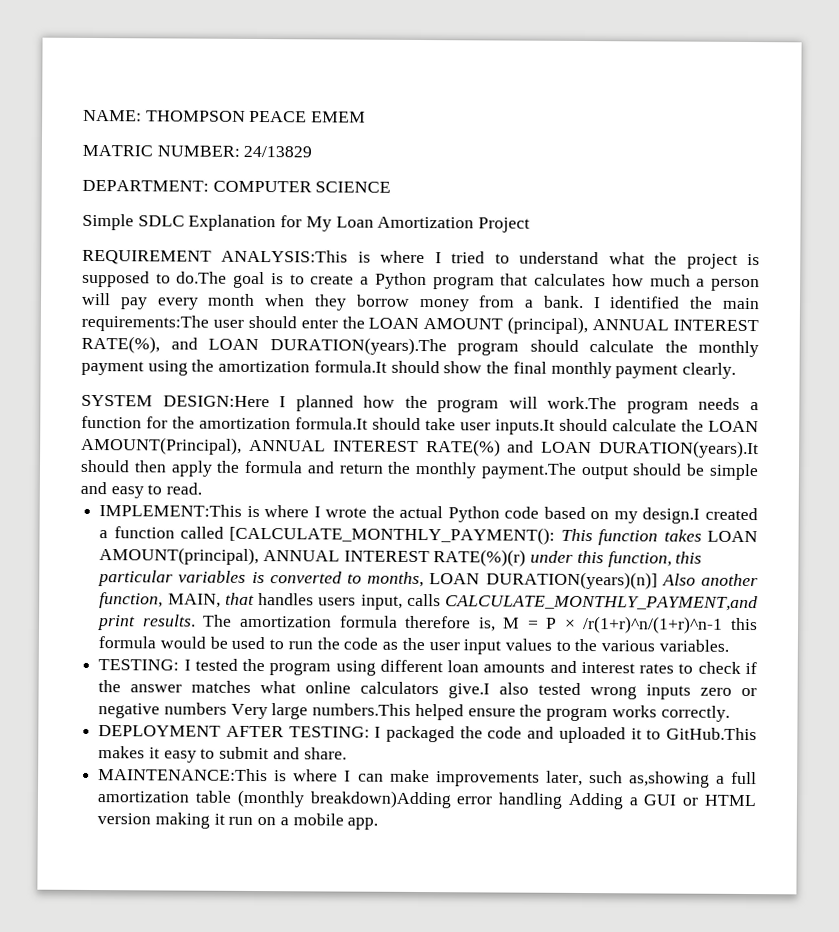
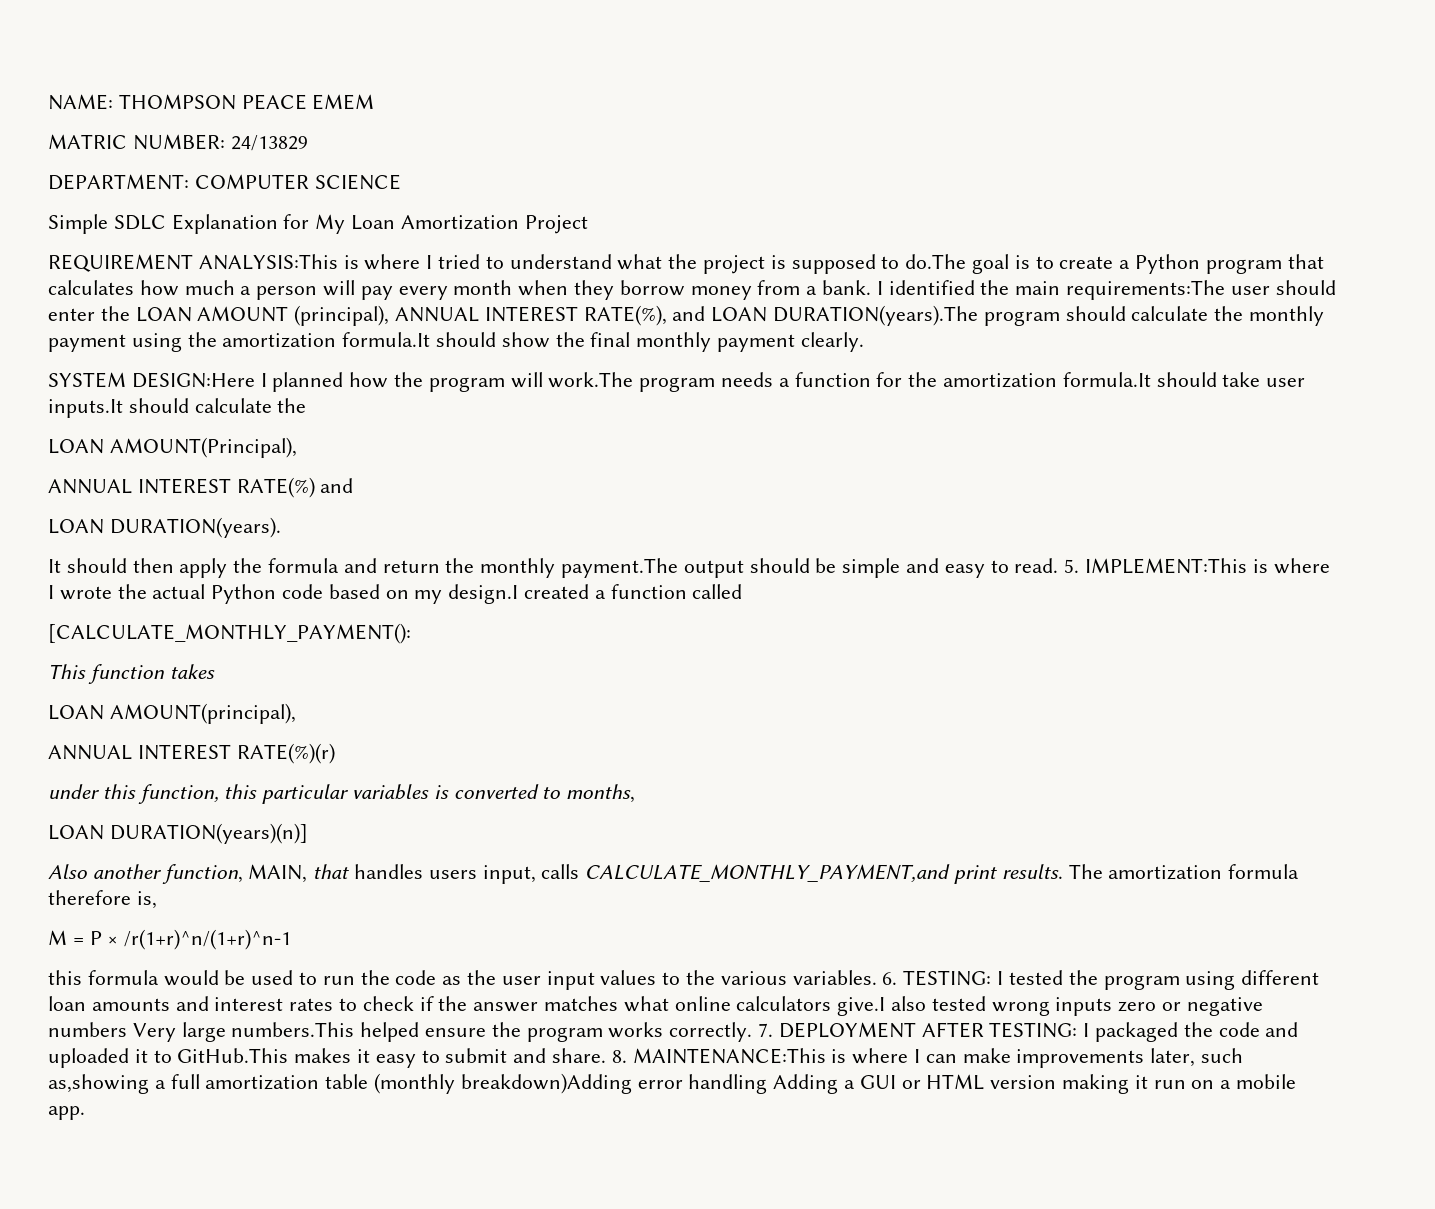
- SYSTEM DESIGN:Here I planned how the program will work.The program needs a function for the amortization formula.It should take user inputs.It should calculate the LOAN AMOUNT(Principal), ANNUAL INTEREST RATE(%) and LOAN DURATION(years).It should then apply the formula and return the monthly payment.The output should be simple and easy to read.
- IMPLEMENT:This is where I wrote the actual Python code based on my design.I created a function called [CALCULATE_MONTHLY_PAYMENT(): This function takes LOAN AMOUNT(principal), ANNUAL INTEREST RATE(%)(r) under this function, this particular variables is converted to months, LOAN DURATION(years)(n)] Also another function, MAIN, that handles users input, calls CALCULATE_MONTHLY_PAYMENT,and print results.
+ SYSTEM DESIGN:Here I planned how the program will work.The program needs a function for the amortization formula.It should take user inputs.It should calculate the
+ LOAN AMOUNT(Principal),
+ ANNUAL INTEREST RATE(%) and
+ LOAN DURATION(years).
+ It should then apply the formula and return the monthly payment.The output should be simple and easy to read. 5. IMPLEMENT:This is where I wrote the actual Python code based on my design.I created a function called
+ [CALCULATE_MONTHLY_PAYMENT():
+ This function takes
+ LOAN AMOUNT(principal),
+ ANNUAL INTEREST RATE(%)(r)
+ under this function, this particular variables is converted to months,
+ LOAN DURATION(years)(n)]
+ Also another function, MAIN, that handles users input, calls CALCULATE_MONTHLY_PAYMENT,and print results.
- The amortization formula therefore is, M = P × /r(1+r)^n/(1+r)^n-1 this formula would be used to run the code as the user input values to the various variables.
- TESTING:
+ The amortization formula therefore is,
+ M = P × /r(1+r)^n/(1+r)^n-1
+ this formula would be used to run the code as the user input values to the various variables. 6. TESTING:
- I tested the program using different loan amounts and interest rates to check if the answer matches what online calculators give.I also tested wrong inputs zero or negative numbers Very large numbers.This helped ensure the program works correctly.
- DEPLOYMENT AFTER TESTING:
+ I tested the program using different loan amounts and interest rates to check if the answer matches what online calculators give.I also tested wrong inputs zero or negative numbers Very large numbers.This helped ensure the program works correctly. 7. DEPLOYMENT AFTER TESTING:
- I packaged the code and uploaded it to GitHub.This makes it easy to submit and share.
- MAINTENANCE:This is where I can make improvements later, such as,showing a full amortization table (monthly breakdown)Adding error handling Adding a GUI or HTML version making it run on a mobile app.
+ I packaged the code and uploaded it to GitHub.This makes it easy to submit and share. 8. MAINTENANCE:This is where I can make improvements later, such as,showing a full amortization table (monthly breakdown)Adding error handling Adding a GUI or HTML version making it run on a mobile app.

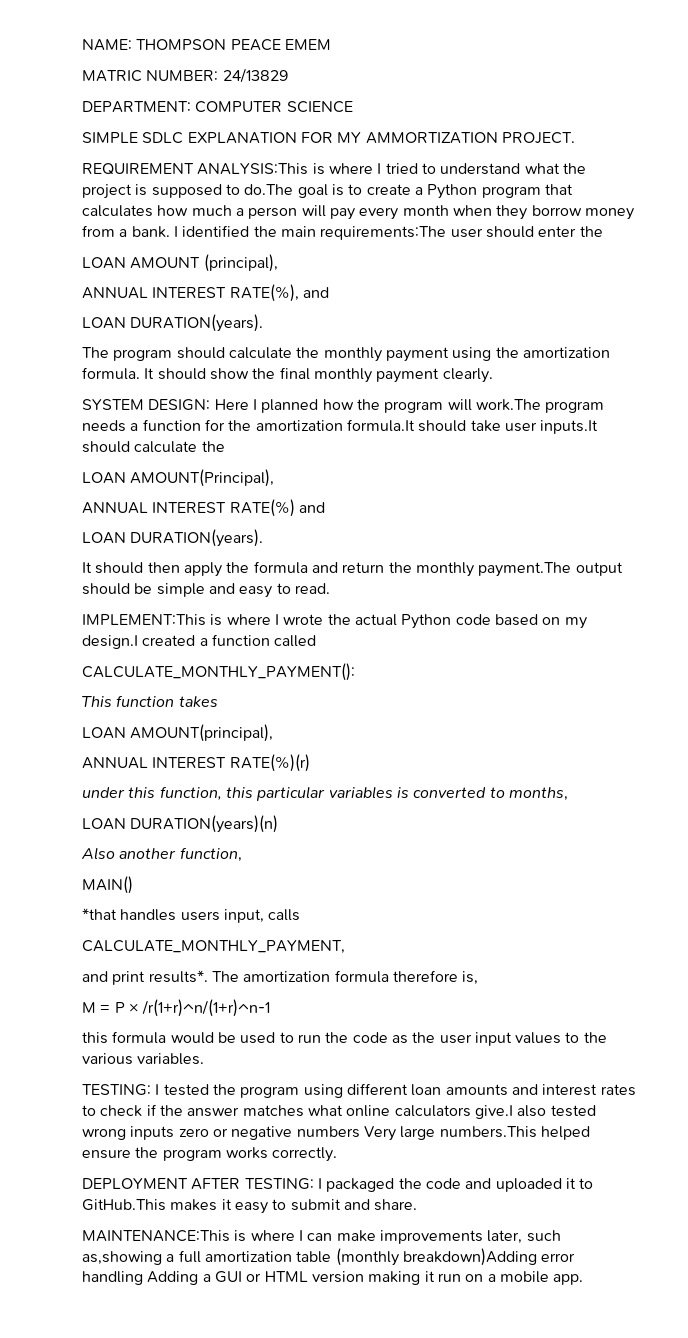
- Simple SDLC Explanation for My Loan Amortization Project
+ SIMPLE SDLC EXPLANATION FOR MY AMMORTIZATION PROJECT.
- I identified the main requirements:The user should enter the LOAN AMOUNT (principal), ANNUAL INTEREST RATE(%), and LOAN DURATION(years).The program should calculate the monthly payment using the amortization formula.It should show the final monthly payment clearly.
+ I identified the main requirements:The user should enter the
+ LOAN AMOUNT (principal),
+ ANNUAL INTEREST RATE(%), and
+ LOAN DURATION(years).
+ The program should calculate the monthly payment using the amortization formula. It should show the final monthly payment clearly.
- SYSTEM DESIGN:Here I planned how the program will work.The program needs a function for the amortization formula.It should take user inputs.It should calculate the
+ SYSTEM DESIGN: Here I planned how the program will work.The program needs a function for the amortization formula.It should take user inputs.It should calculate the
- It should then apply the formula and return the monthly payment.The output should be simple and easy to read. 5. IMPLEMENT:This is where I wrote the actual Python code based on my design.I created a function called
+ It should then apply the formula and return the monthly payment.The output should be simple and easy to read.
+ IMPLEMENT:This is where I wrote the actual Python code based on my design.I created a function called
- [CALCULATE_MONTHLY_PAYMENT():
+ CALCULATE_MONTHLY_PAYMENT():
- LOAN DURATION(years)(n)]
+ LOAN DURATION(years)(n)
- Also another function, MAIN, that handles users input, calls CALCULATE_MONTHLY_PAYMENT,and print results.
+ Also another function,
+ MAIN()
+ *that handles users input, calls
+ CALCULATE_MONTHLY_PAYMENT,
+ and print results*.
- this formula would be used to run the code as the user input values to the various variables. 6. TESTING:
+ this formula would be used to run the code as the user input values to the various variables.
+ TESTING:
- I tested the program using different loan amounts and interest rates to check if the answer matches what online calculators give.I also tested wrong inputs zero or negative numbers Very large numbers.This helped ensure the program works correctly. 7. DEPLOYMENT AFTER TESTING:
+ I tested the program using different loan amounts and interest rates to check if the answer matches what online calculators give.I also tested wrong inputs zero or negative numbers Very large numbers.This helped ensure the program works correctly.
+ DEPLOYMENT AFTER TESTING:
- I packaged the code and uploaded it to GitHub.This makes it easy to submit and share. 8. MAINTENANCE:This is where I can make improvements later, such as,showing a full amortization table (monthly breakdown)Adding error handling Adding a GUI or HTML version making it run on a mobile app.
+ I packaged the code and uploaded it to GitHub.This makes it easy to submit and share.
+ MAINTENANCE:This is where I can make improvements later, such as,showing a full amortization table (monthly breakdown)Adding error handling Adding a GUI or HTML version making it run on a mobile app.

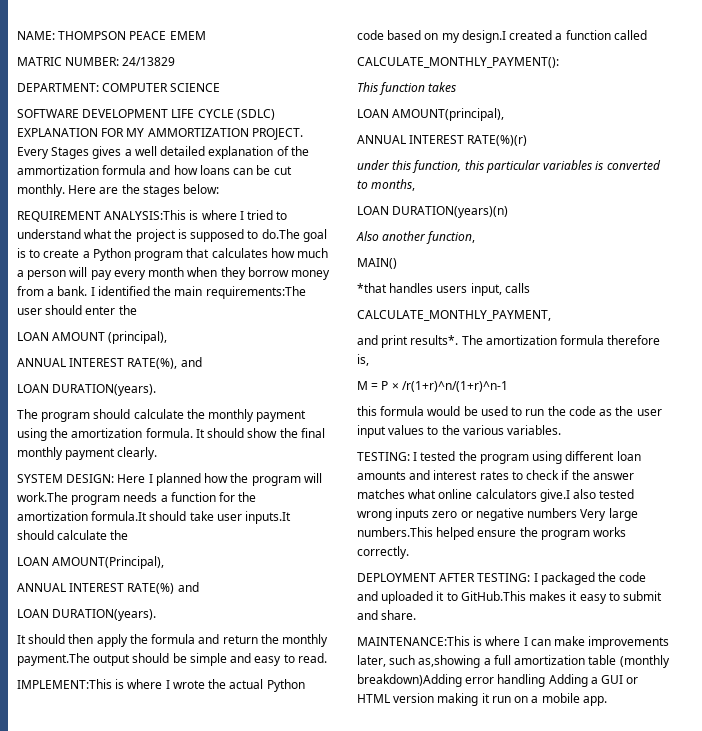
- SIMPLE SDLC EXPLANATION FOR MY AMMORTIZATION PROJECT.
+ SOFTWARE DEVELOPMENT LIFE CYCLE (SDLC) EXPLANATION FOR MY AMMORTIZATION PROJECT. Every Stages gives a well detailed explanation of the ammortization formula and how loans can be cut monthly. Here are the stages below:

